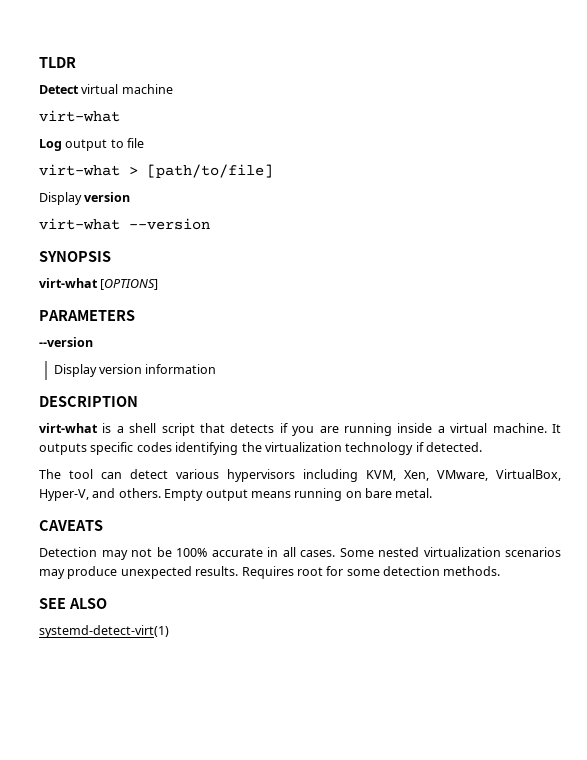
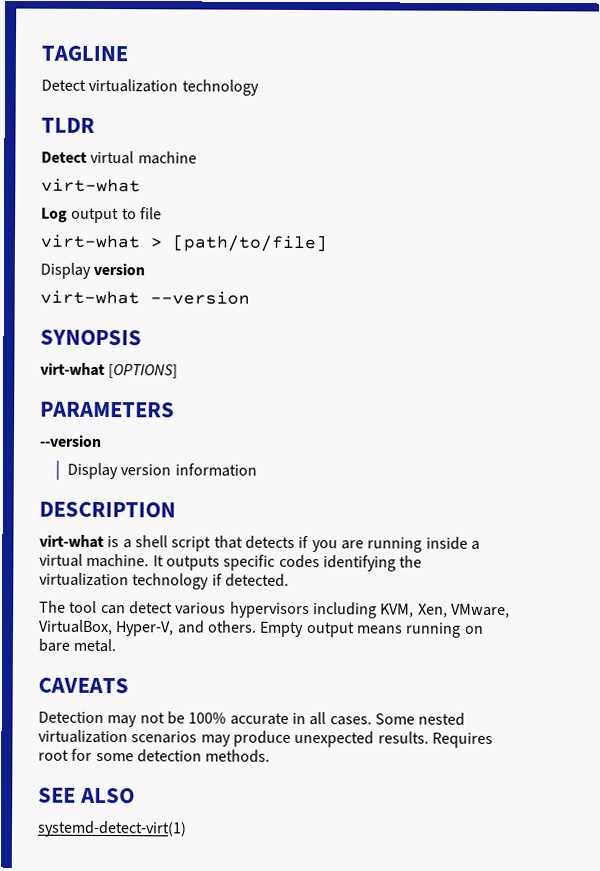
+ TAGLINE
+ Detect virtualization technology

